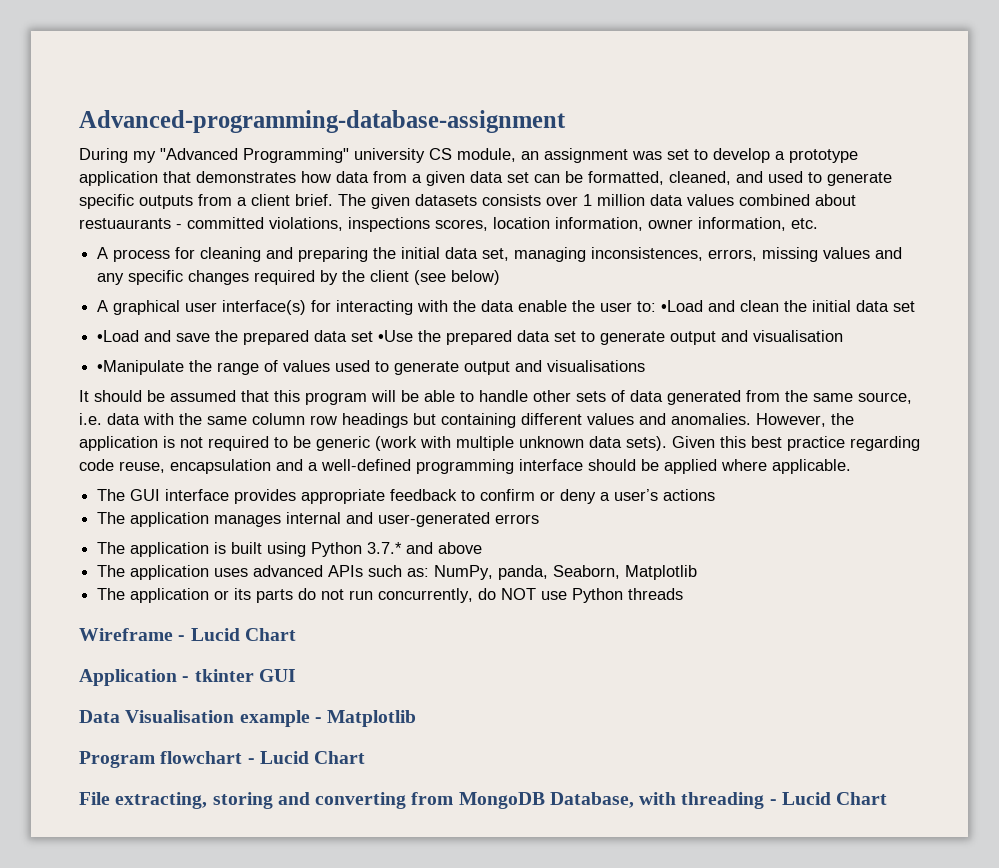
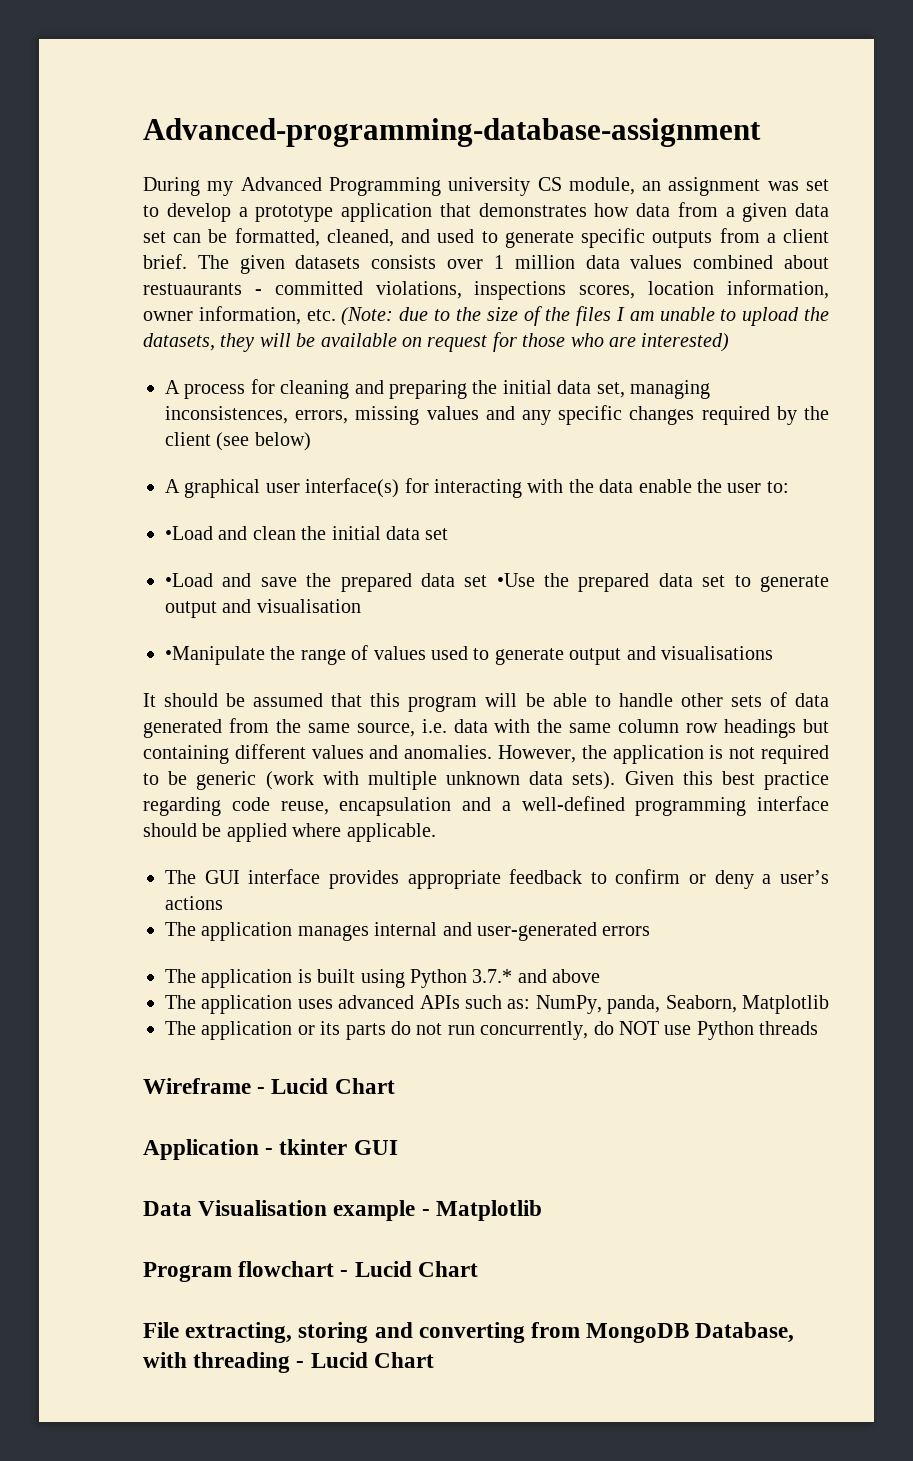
- During my "Advanced Programming" university CS module, an assignment was set to develop a prototype application that demonstrates how data from a given data set can be formatted, cleaned, and used to generate specific outputs from a client brief.
+ During my Advanced Programming university CS module, an assignment was set to develop a prototype application that demonstrates how data from a given data set can be formatted, cleaned, and used to generate specific outputs from a client brief.
- The given datasets consists over 1 million data values combined about restuaurants - committed violations, inspections scores, location information, owner information, etc.
+ The given datasets consists over 1 million data values combined about restuaurants - committed violations, inspections scores, location information, owner information, etc. (Note: due to the size of the files I am unable to upload the datasets, they will be available on request for those who are interested)
- A graphical user interface(s) for interacting with the data enable the user to: •Load and clean the initial data set
+ A graphical user interface(s) for interacting with the data enable the user to:
+ •Load and clean the initial data set

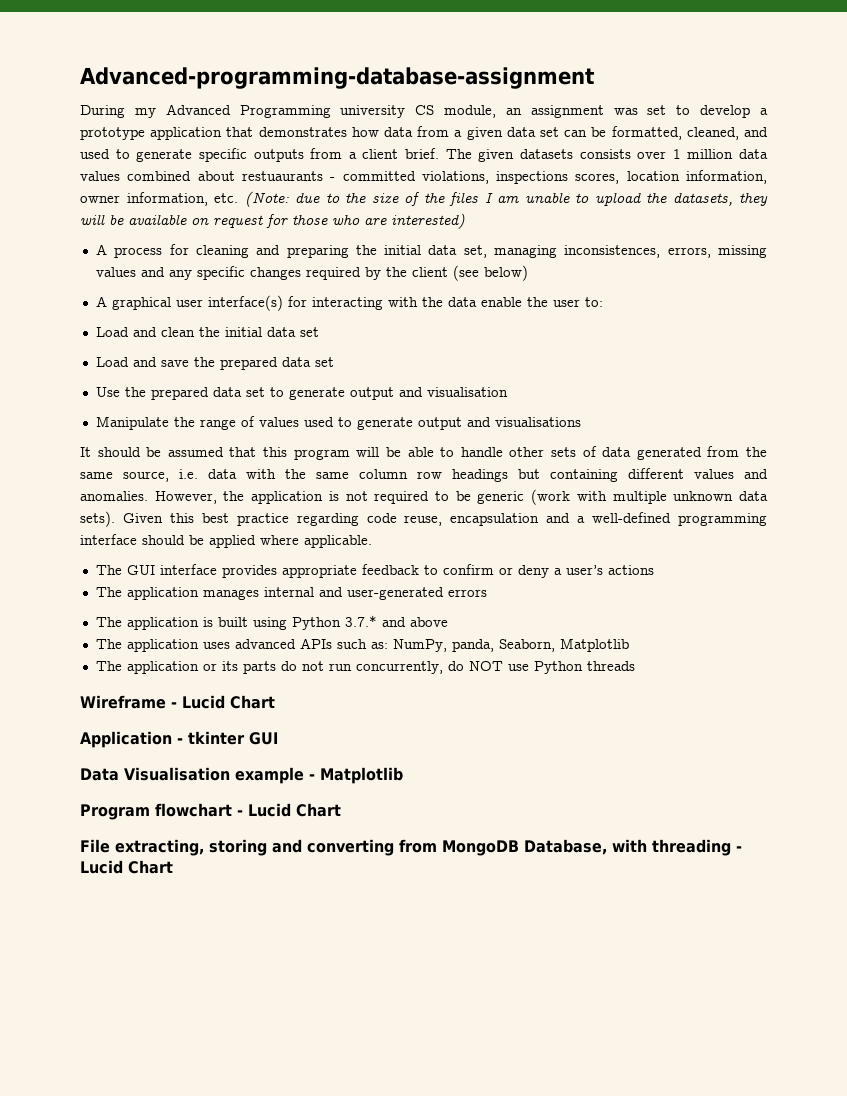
- •Load and clean the initial data set
+ Load and clean the initial data set
- •Load and save the prepared data set •Use the prepared data set to generate output and visualisation
+ Load and save the prepared data set
+ Use the prepared data set to generate output and visualisation
- •Manipulate the range of values used to generate output and visualisations
+ Manipulate the range of values used to generate output and visualisations

